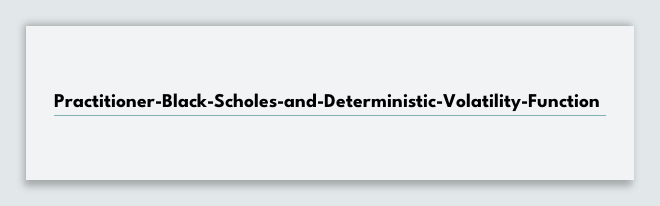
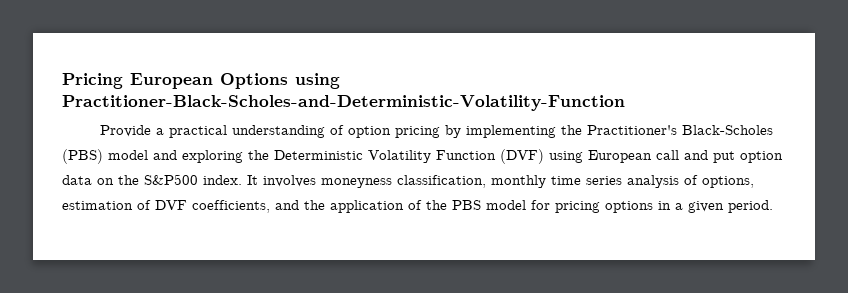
- Practitioner-Black-Scholes-and-Deterministic-Volatility-Function
+ Pricing European Options using Practitioner-Black-Scholes-and-Deterministic-Volatility-Function
+ Provide a practical understanding of option pricing by implementing the Practitioner's Black-Scholes (PBS) model and exploring the Deterministic Volatility Function (DVF) using European call and put option data on the S&P500 index. It involves moneyness classification, monthly time series analysis of options, estimation of DVF coefficients, and the application of the PBS model for pricing options in a given period.

